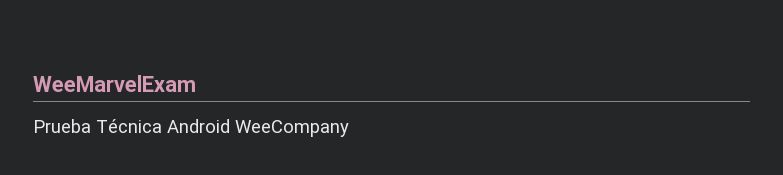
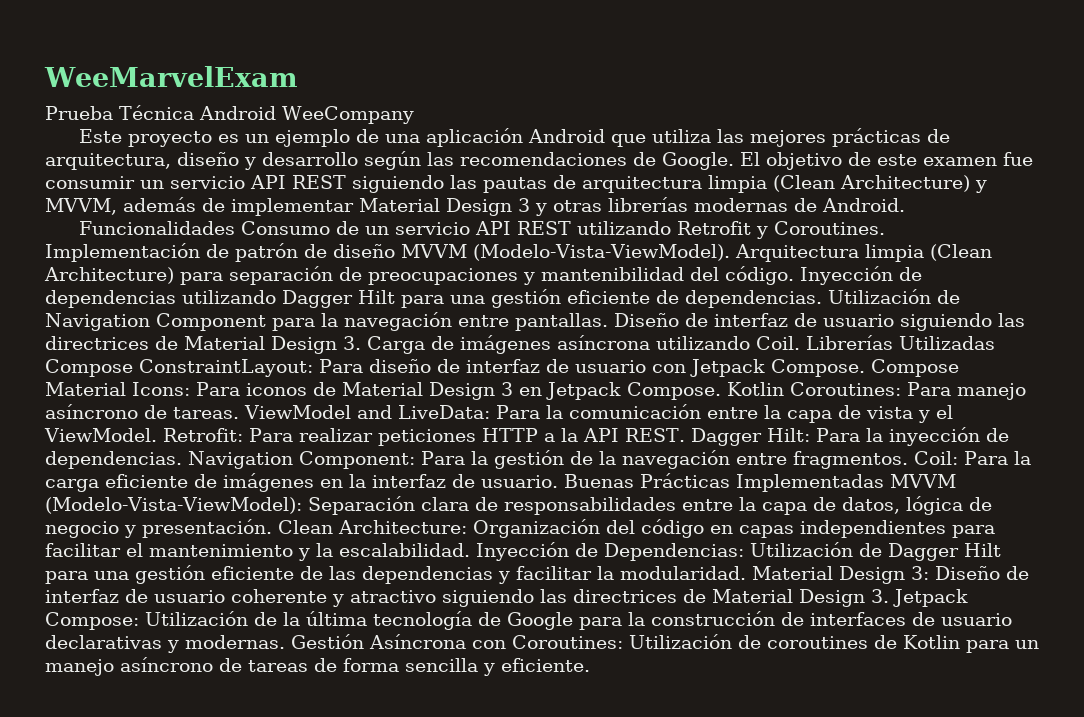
+ Este proyecto es un ejemplo de una aplicación Android que utiliza las mejores prácticas de arquitectura, diseño y desarrollo según las recomendaciones de Google. El objetivo de este examen fue consumir un servicio API REST siguiendo las pautas de arquitectura limpia (Clean Architecture) y MVVM, además de implementar Material Design 3 y otras librerías modernas de Android.
+ Funcionalidades Consumo de un servicio API REST utilizando Retrofit y Coroutines. Implementación de patrón de diseño MVVM (Modelo-Vista-ViewModel). Arquitectura limpia (Clean Architecture) para separación de preocupaciones y mantenibilidad del código. Inyección de dependencias utilizando Dagger Hilt para una gestión eficiente de dependencias. Utilización de Navigation Component para la navegación entre pantallas. Diseño de interfaz de usuario siguiendo las directrices de Material Design 3. Carga de imágenes asíncrona utilizando Coil. Librerías Utilizadas Compose ConstraintLayout: Para diseño de interfaz de usuario con Jetpack Compose. Compose Material Icons: Para iconos de Material Design 3 en Jetpack Compose. Kotlin Coroutines: Para manejo asíncrono de tareas. ViewModel and LiveData: Para la comunicación entre la capa de vista y el ViewModel. Retrofit: Para realizar peticiones HTTP a la API REST. Dagger Hilt: Para la inyección de dependencias. Navigation Component: Para la gestión de la navegación entre fragmentos. Coil: Para la carga eficiente de imágenes en la interfaz de usuario. Buenas Prácticas Implementadas MVVM (Modelo-Vista-ViewModel): Separación clara de responsabilidades entre la capa de datos, lógica de negocio y presentación. Clean Architecture: Organización del código en capas independientes para facilitar el mantenimiento y la escalabilidad. Inyección de Dependencias: Utilización de Dagger Hilt para una gestión eficiente de las dependencias y facilitar la modularidad. Material Design 3: Diseño de interfaz de usuario coherente y atractivo siguiendo las directrices de Material Design 3. Jetpack Compose: Utilización de la última tecnología de Google para la construcción de interfaces de usuario declarativas y modernas. Gestión Asíncrona con Coroutines: Utilización de coroutines de Kotlin para un manejo asíncrono de tareas de forma sencilla y eficiente.

